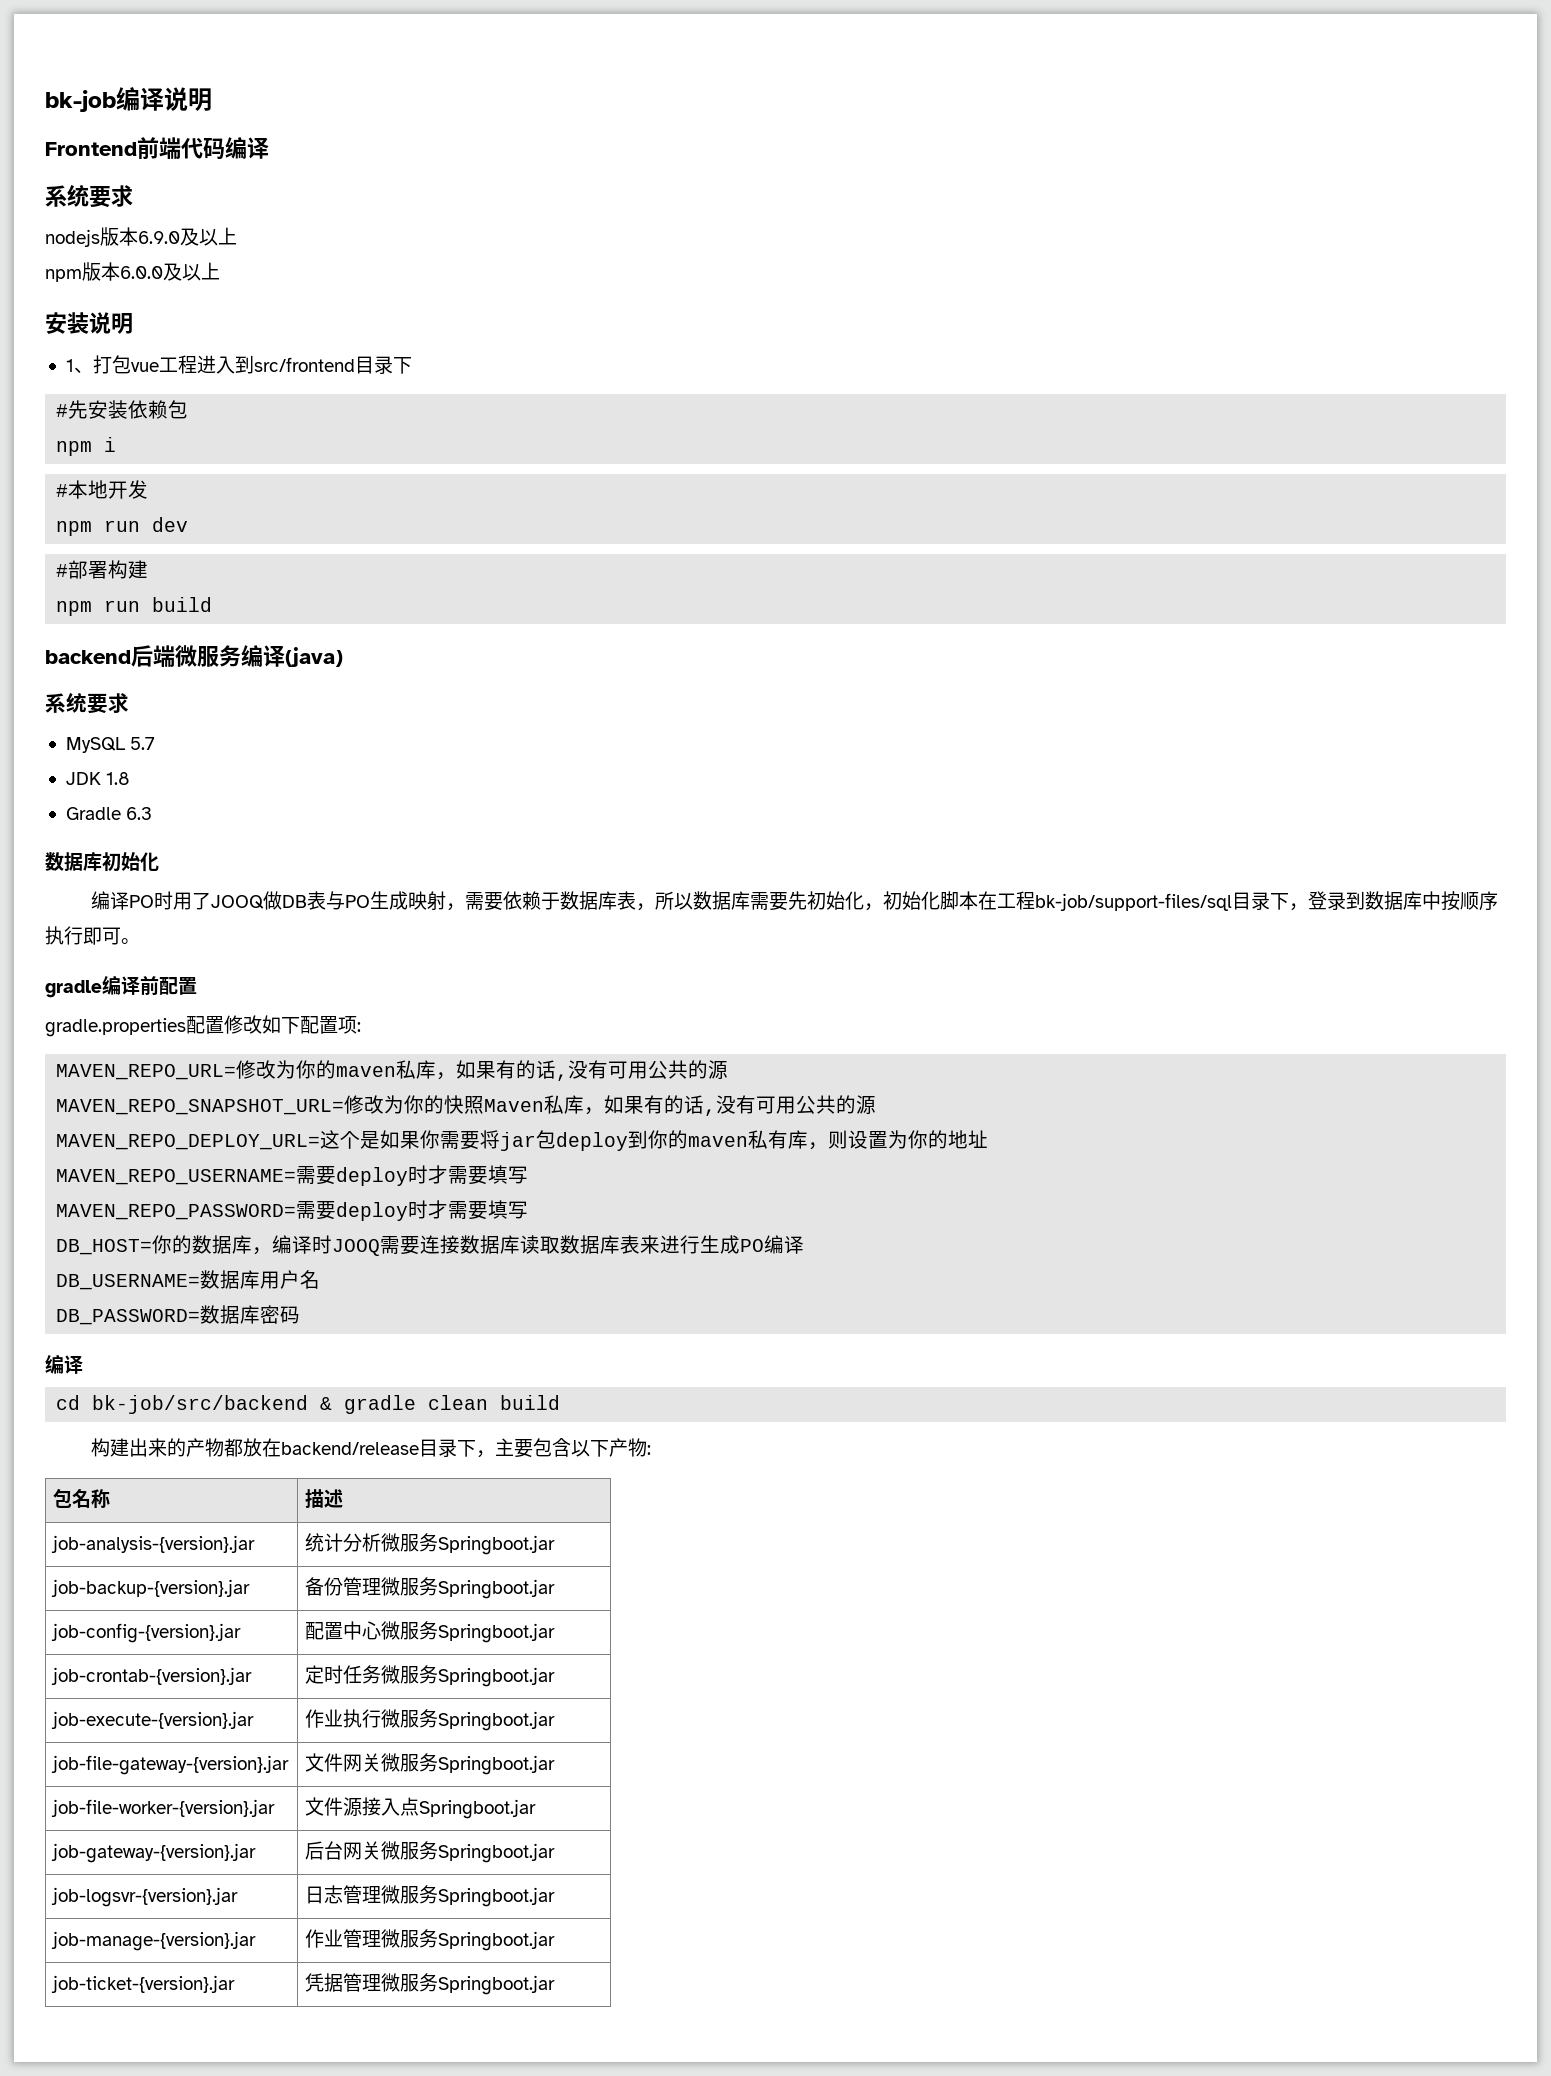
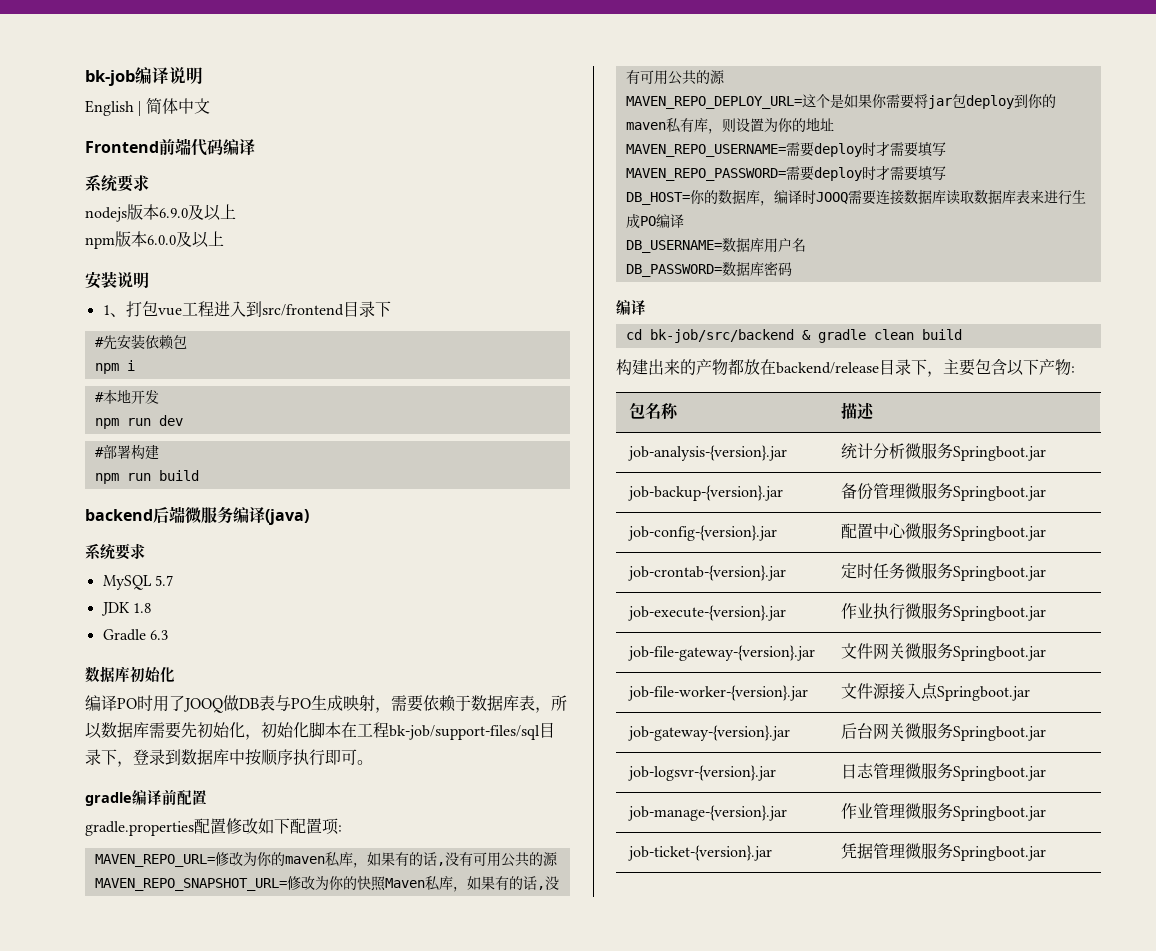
+ English | 简体中文

